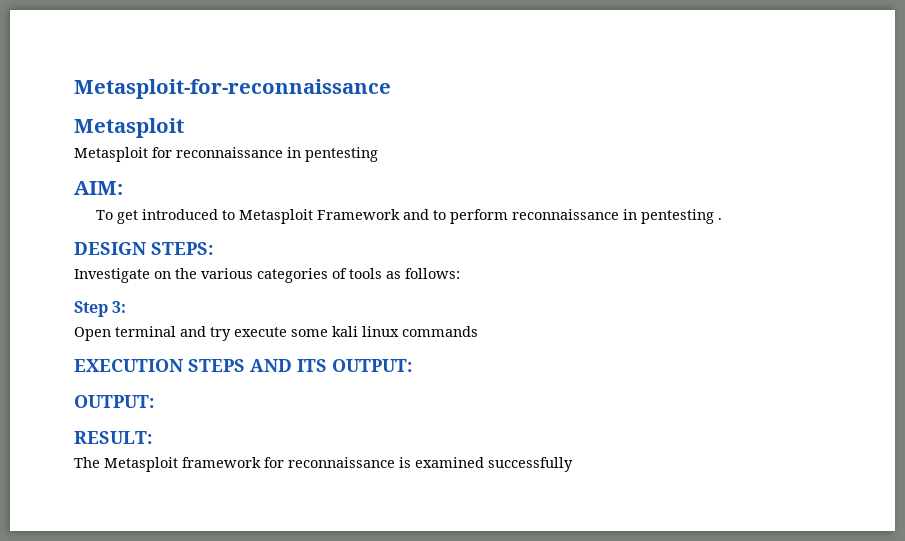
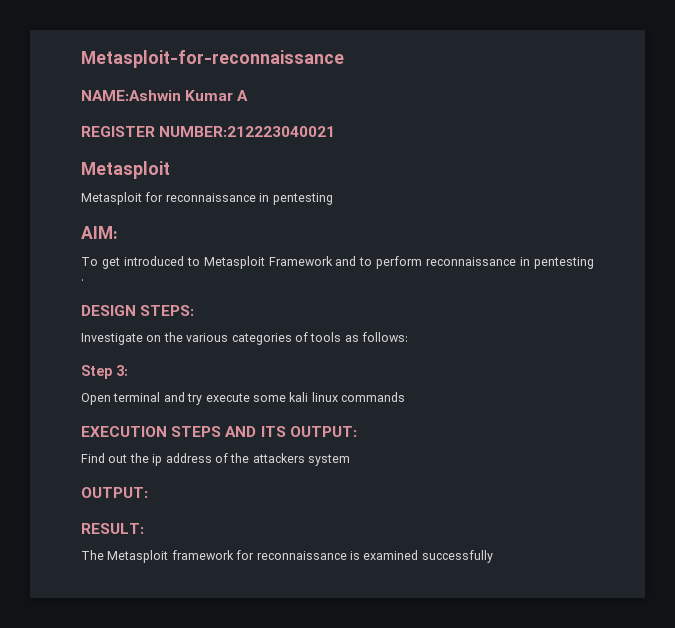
+ NAME:Ashwin Kumar A
+ REGISTER NUMBER:212223040021
+ Find out the ip address of the attackers system

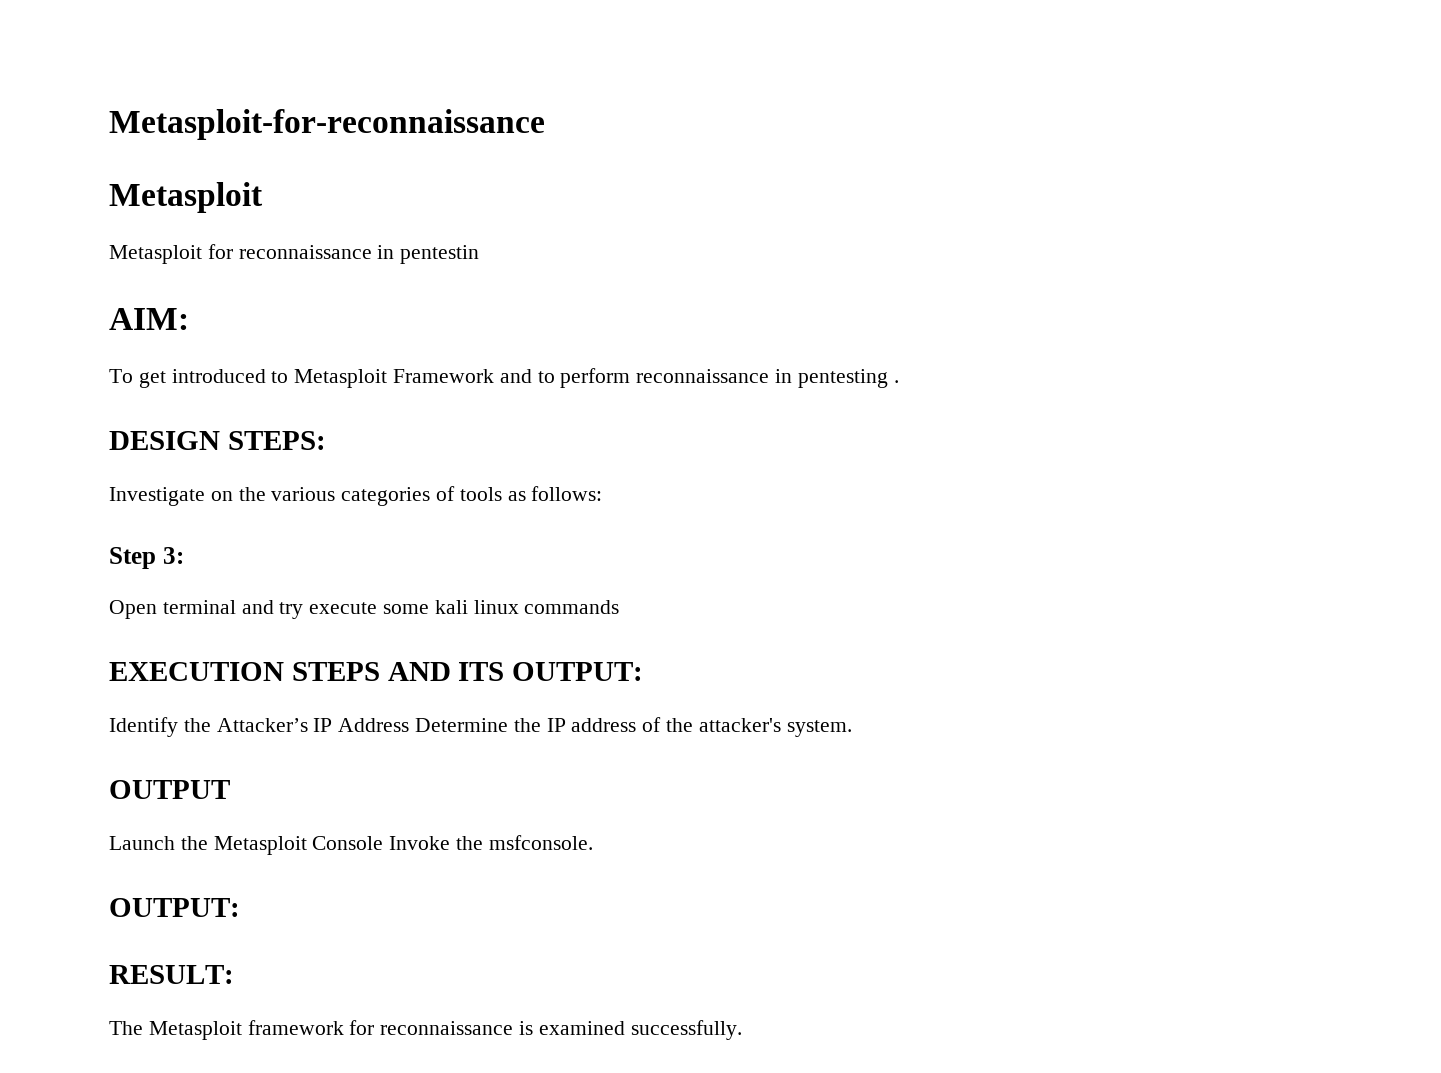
- NAME:Ashwin Kumar A
- REGISTER NUMBER:212223040021
- Metasploit for reconnaissance in pentesting
+ Metasploit for reconnaissance in pentestin
- Find out the ip address of the attackers system
+ Identify the Attacker’s IP Address Determine the IP address of the attacker's system.
+ OUTPUT
+ Launch the Metasploit Console Invoke the msfconsole.
- The Metasploit framework for reconnaissance is examined successfully
+ The Metasploit framework for reconnaissance is examined successfully.

